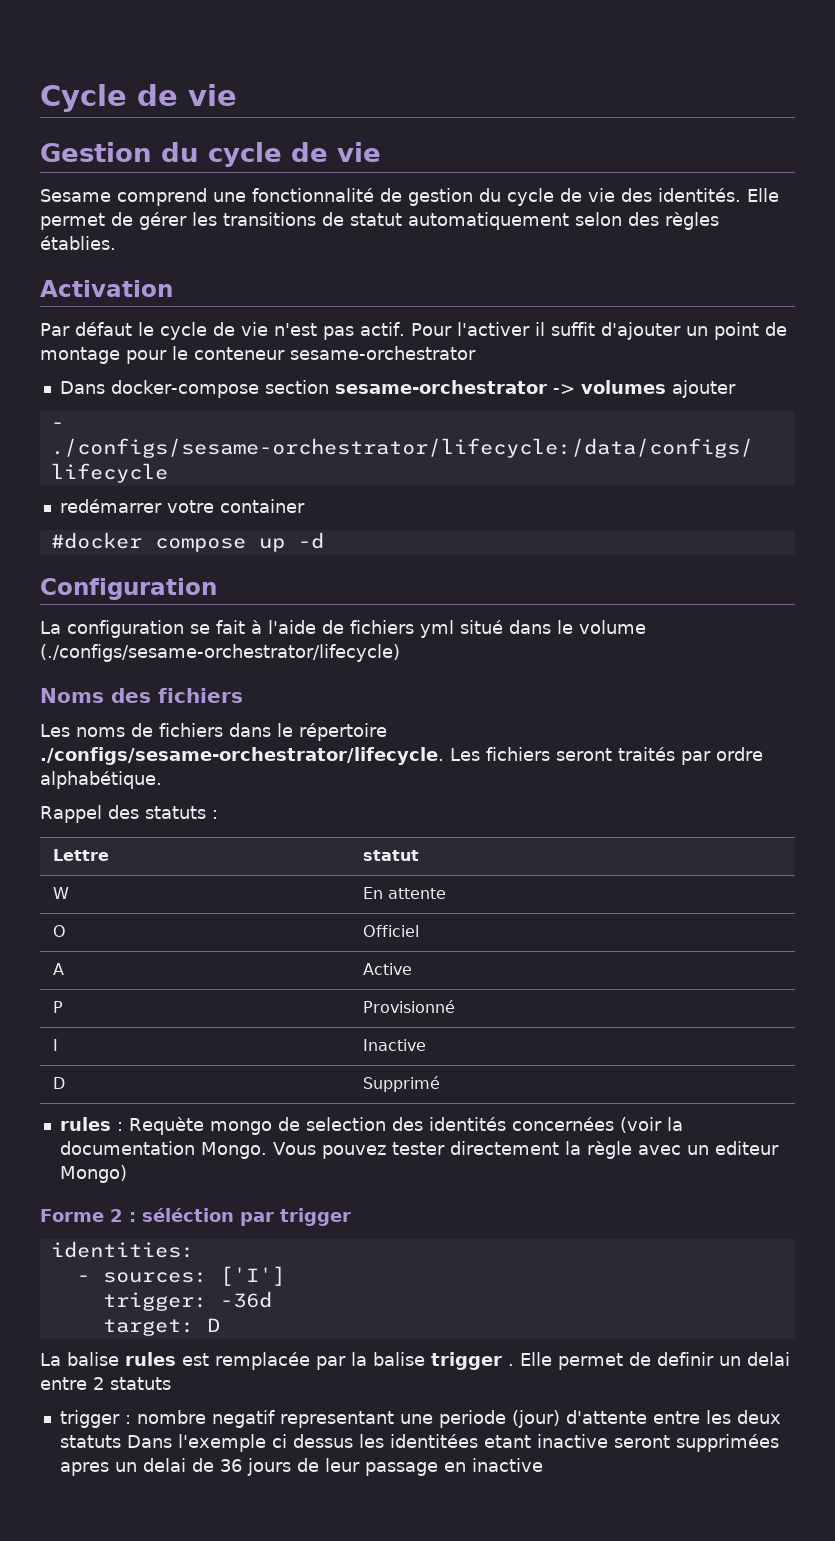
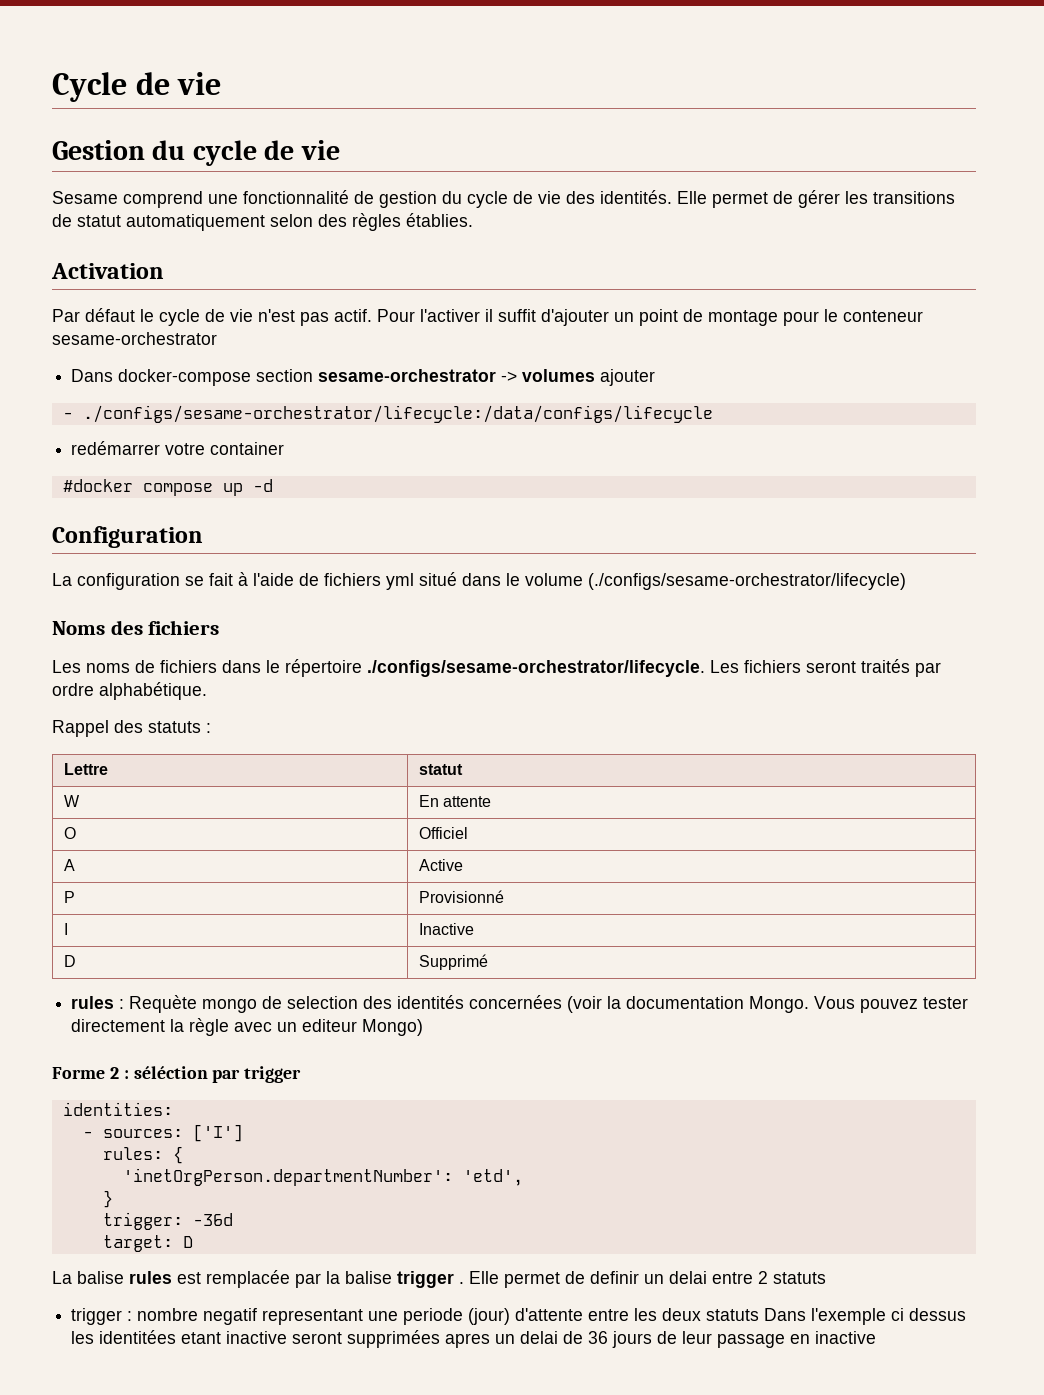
+ rules: {
+ 'inetOrgPerson.departmentNumber': 'etd',
+ }

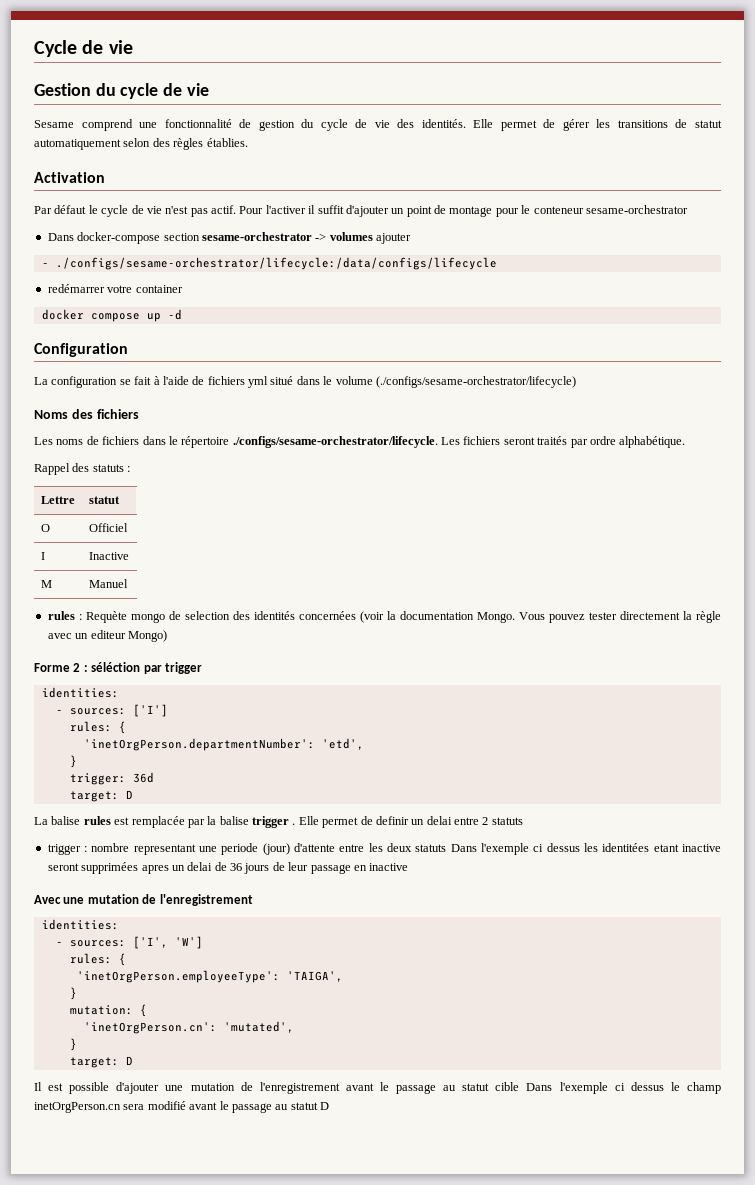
- #docker compose up -d
+ docker compose up -d
- W | En attente
- A | Active
- P | Provisionné
- D | Supprimé
+ M | Manuel
- trigger: -36d
+ trigger: 36d
- trigger : nombre negatif representant une periode (jour) d'attente entre les deux statuts Dans l'exemple ci dessus les identitées etant inactive seront supprimées apres un delai de 36 jours de leur passage en inactive
+ trigger : nombre representant une periode (jour) d'attente entre les deux statuts Dans l'exemple ci dessus les identitées etant inactive seront supprimées apres un delai de 36 jours de leur passage en inactive
+ Avec une mutation de l'enregistrement
+ identities:
+ - sources: ['I', 'W']
+ rules: {
+ 'inetOrgPerson.employeeType': 'TAIGA',
+ }
+ mutation: {
+ 'inetOrgPerson.cn': 'mutated',
+ }
+ target: D
+ Il est possible d'ajouter une mutation de l'enregistrement avant le passage au statut cible Dans l'exemple ci dessus le champ inetOrgPerson.cn sera modifié avant le passage au statut D

